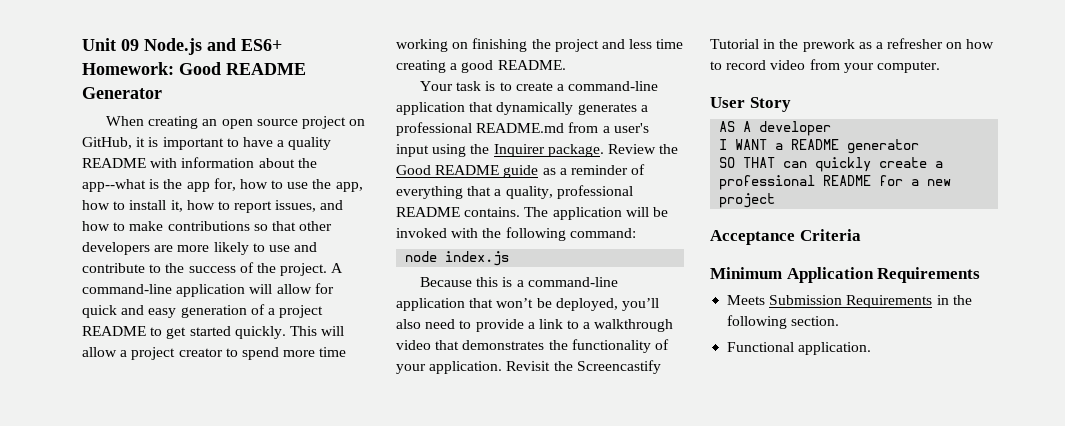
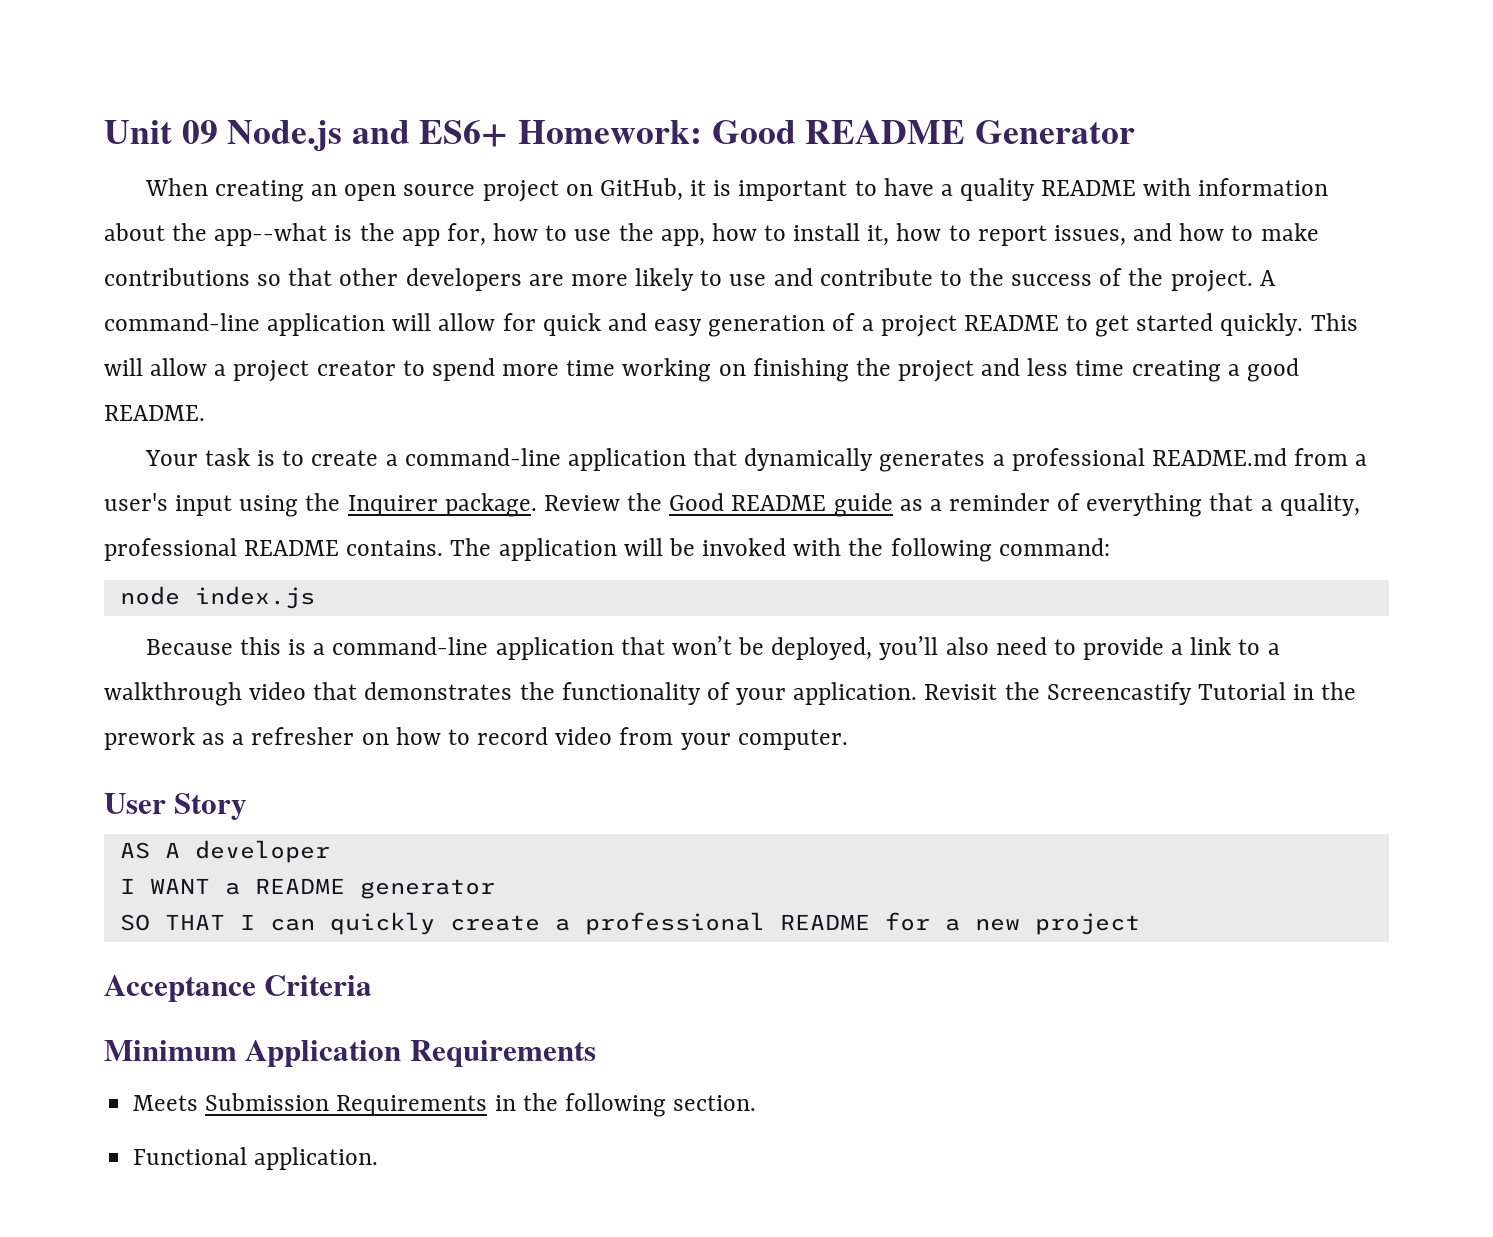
- SO THAT can quickly create a professional README for a new project
+ SO THAT I can quickly create a professional README for a new project

